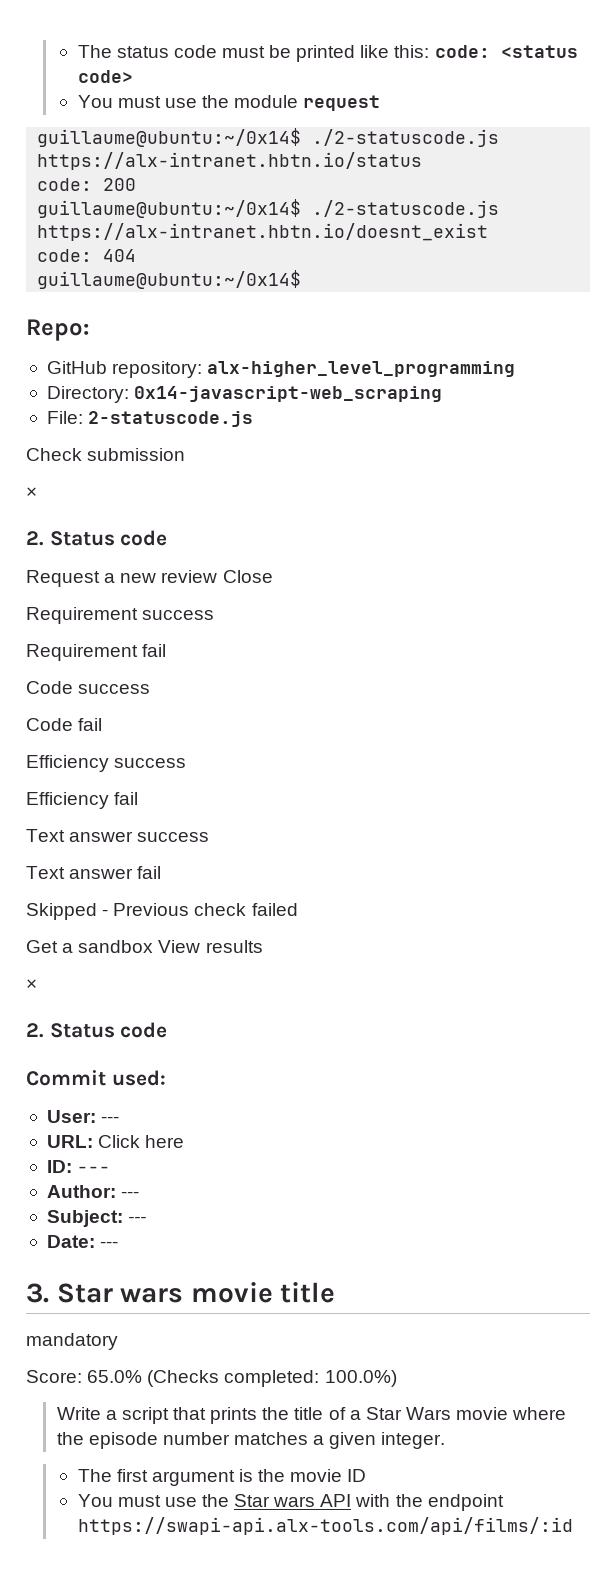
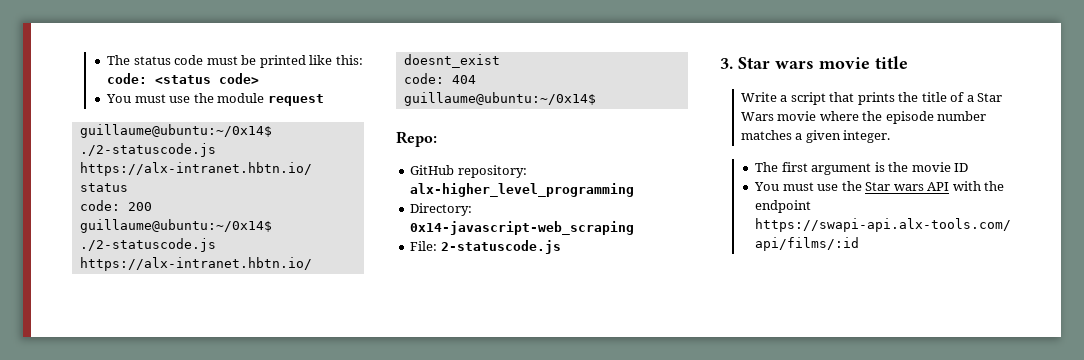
- Check submission
- ×
- 2. Status code
- Request a new review Close
- Requirement success
- Requirement fail
- Code success
- Code fail
- Efficiency success
- Efficiency fail
- Text answer success
- Text answer fail
- Skipped - Previous check failed
- Get a sandbox View results
- ×
- 2. Status code
- Commit used:
- User: ---
- URL: Click here
- ID: ---
- Author: ---
- Subject: ---
- Date: ---
- mandatory
- Score: 65.0% (Checks completed: 100.0%)

